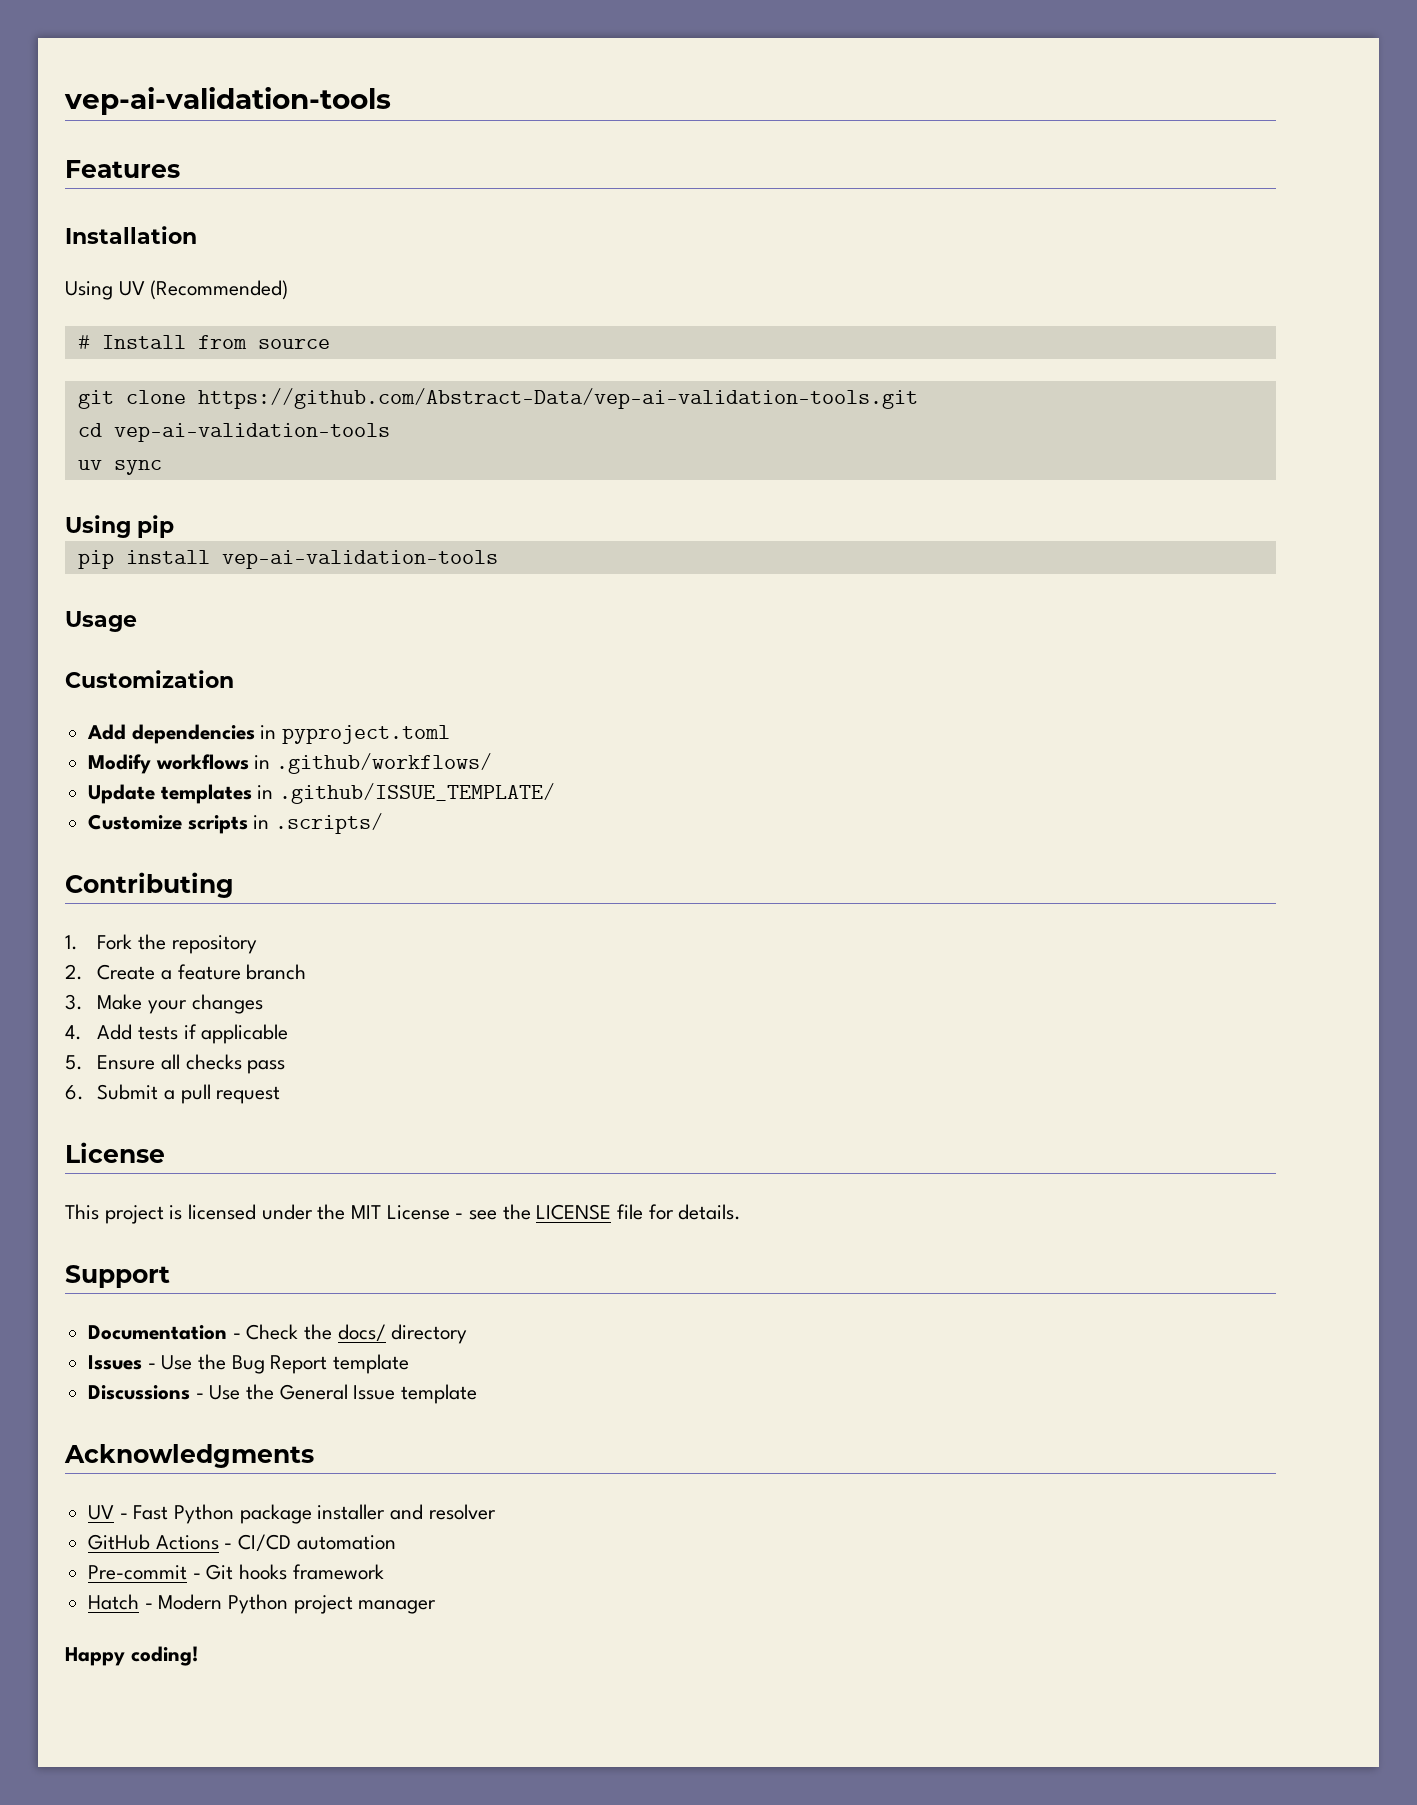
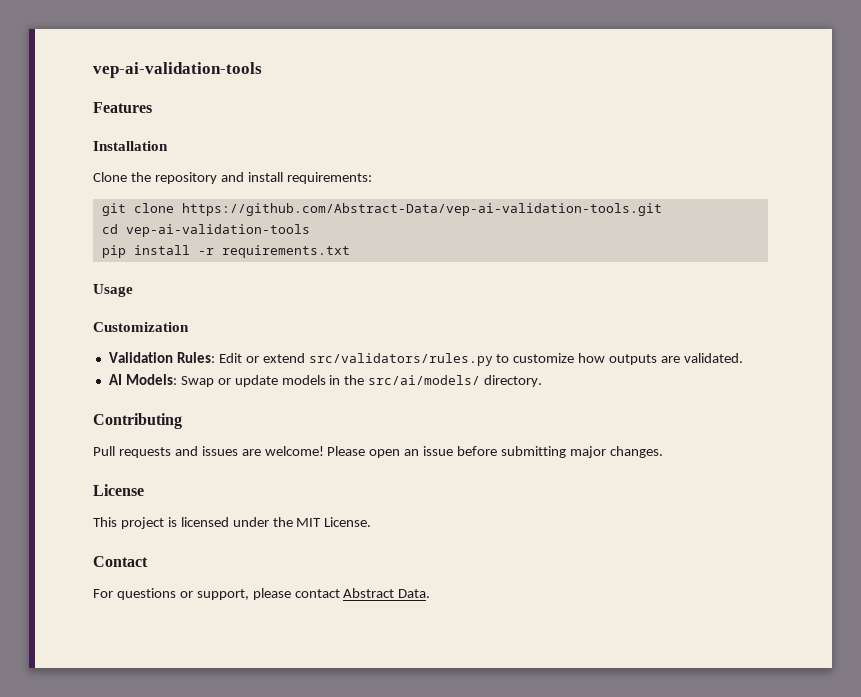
- Using UV (Recommended)
- # Install from source
+ Clone the repository and install requirements:
- uv sync
- Using pip
- pip install vep-ai-validation-tools
+ pip install -r requirements.txt
- Add dependencies in pyproject.toml
- Modify workflows in .github/workflows/
- Update templates in .github/ISSUE_TEMPLATE/
- Customize scripts in .scripts/
+ Validation Rules: Edit or extend src/validators/rules.py to customize how outputs are validated.
+ AI Models: Swap or update models in the src/ai/models/ directory.
  Contributing
- 1. Fork the repository
- 2. Create a feature branch
- 3. Make your changes
- 4. Add tests if applicable
- 5. Ensure all checks pass
- 6. Submit a pull request
+ Pull requests and issues are welcome! Please open an issue before submitting major changes.
- This project is licensed under the MIT License - see the LICENSE file for details.
- Support
- Documentation - Check the docs/ directory
- Issues - Use the Bug Report template
- Discussions - Use the General Issue template
- Acknowledgments
- UV - Fast Python package installer and resolver
- GitHub Actions - CI/CD automation
- Pre-commit - Git hooks framework
- Hatch - Modern Python project manager
- Happy coding!
+ This project is licensed under the MIT License.
+ Contact
+ For questions or support, please contact Abstract Data.

